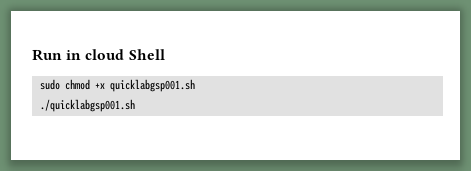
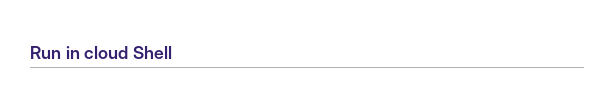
- sudo chmod +x quicklabgsp001.sh
- ./quicklabgsp001.sh

